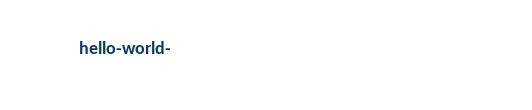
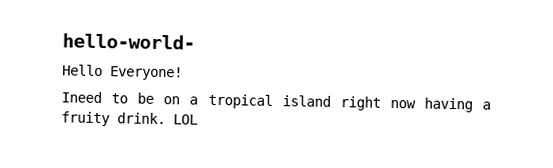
+ Hello Everyone!
+ Ineed to be on a tropical island right now having a fruity drink. LOL

